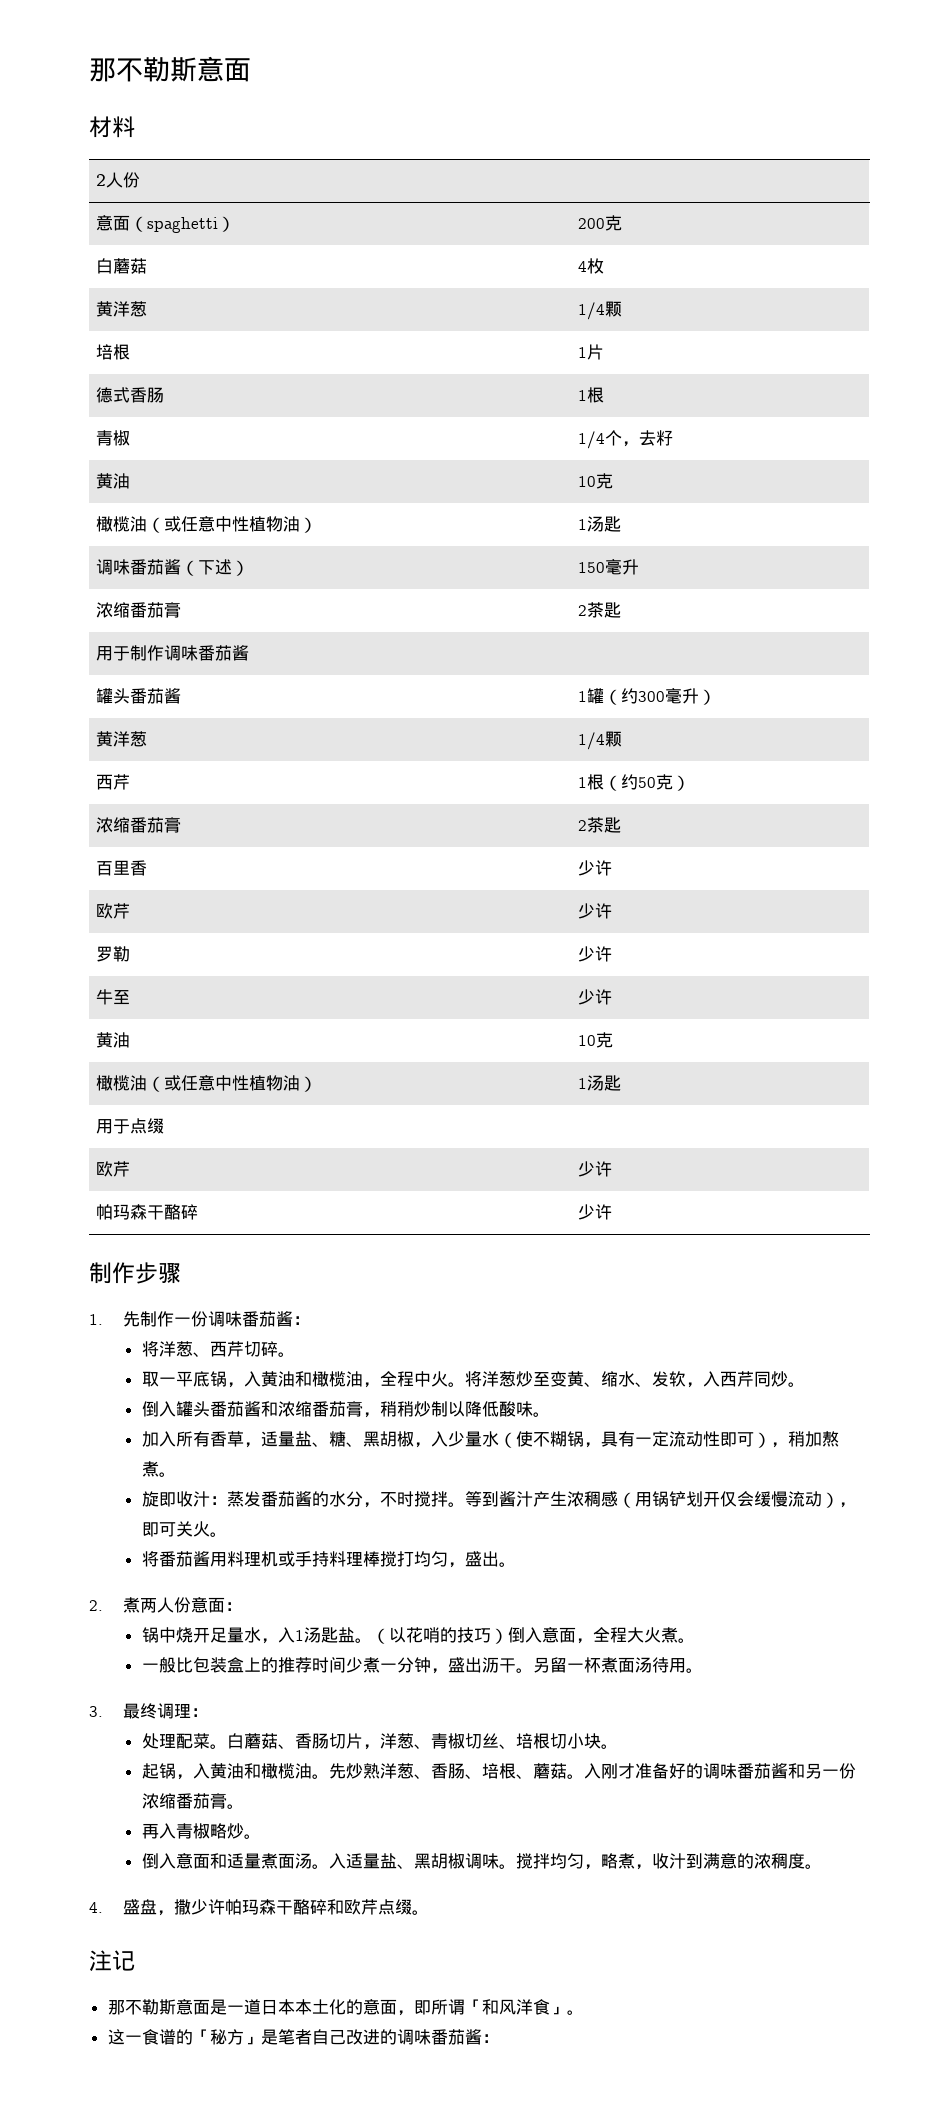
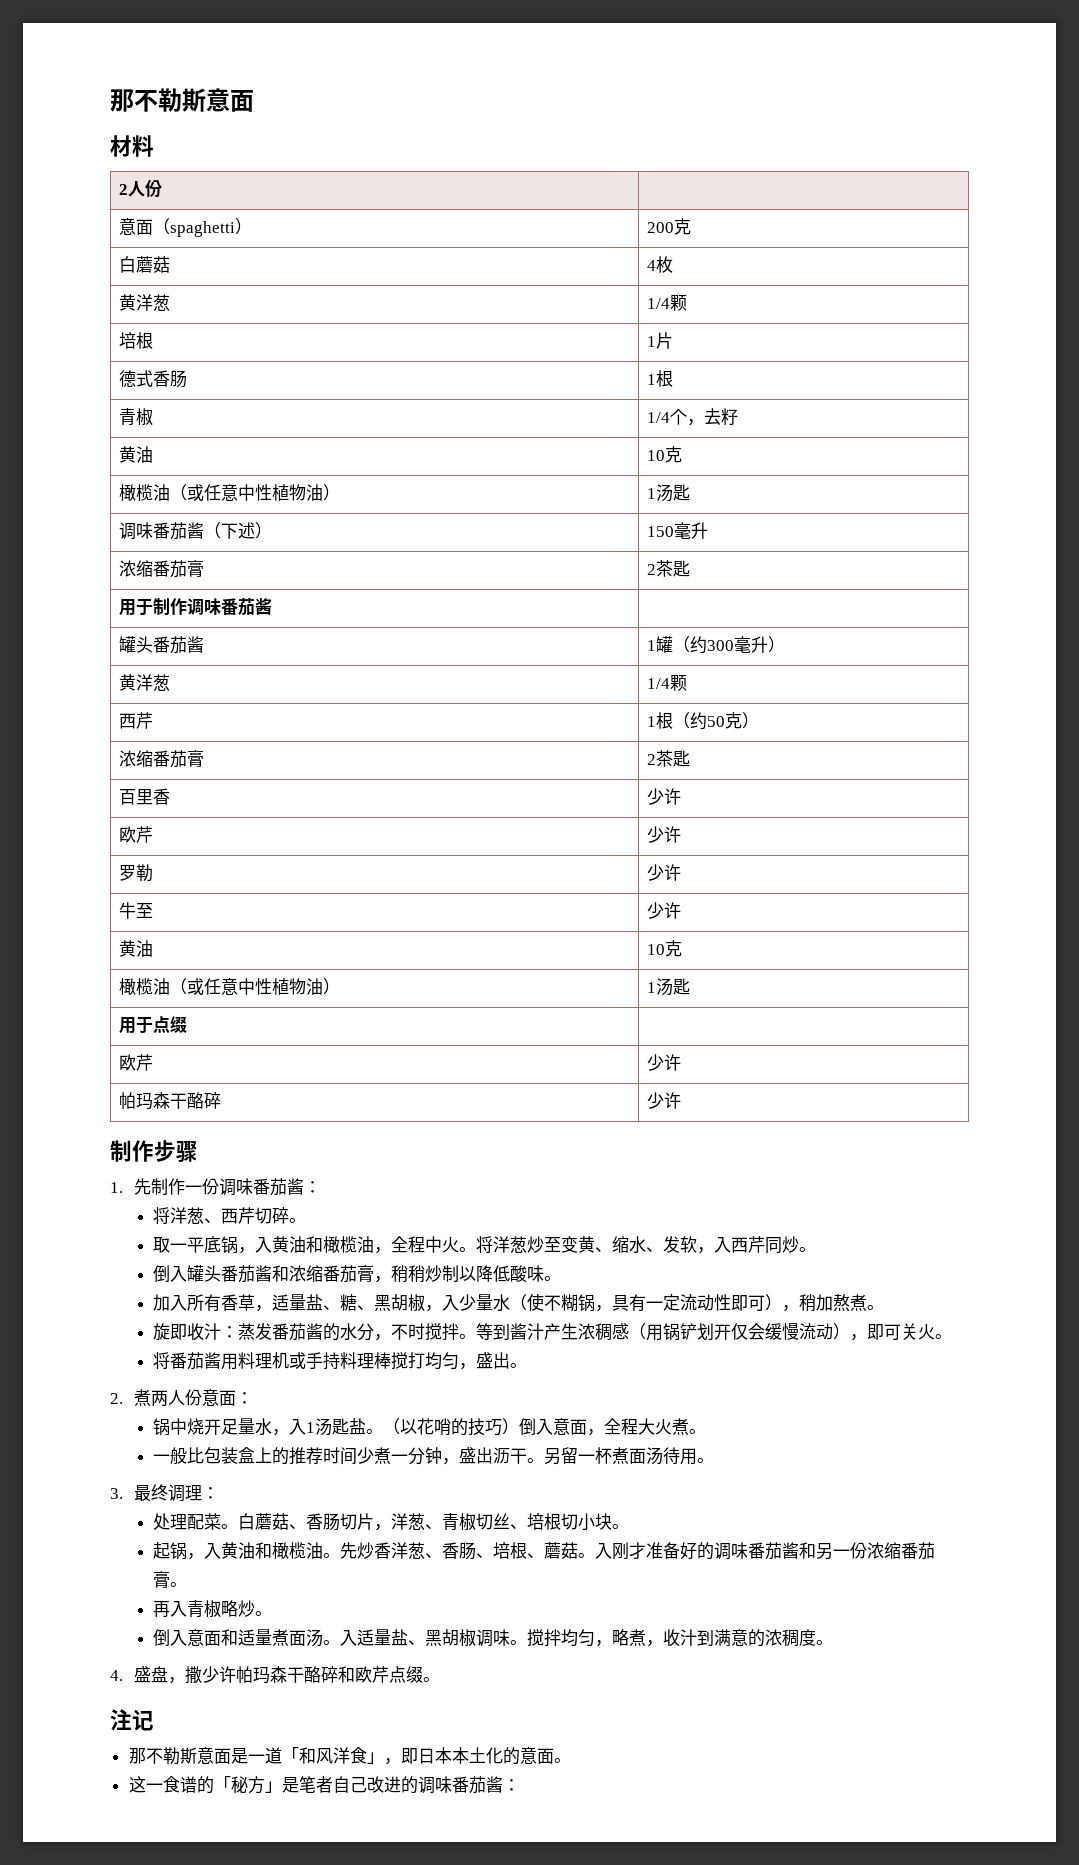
- 先炒熟洋葱、香肠、培根、蘑菇。
+ 先炒香洋葱、香肠、培根、蘑菇。
- 那不勒斯意面是一道日本本土化的意面，即所谓「和风洋食」。
+ 那不勒斯意面是一道「和风洋食」，即日本本土化的意面。

